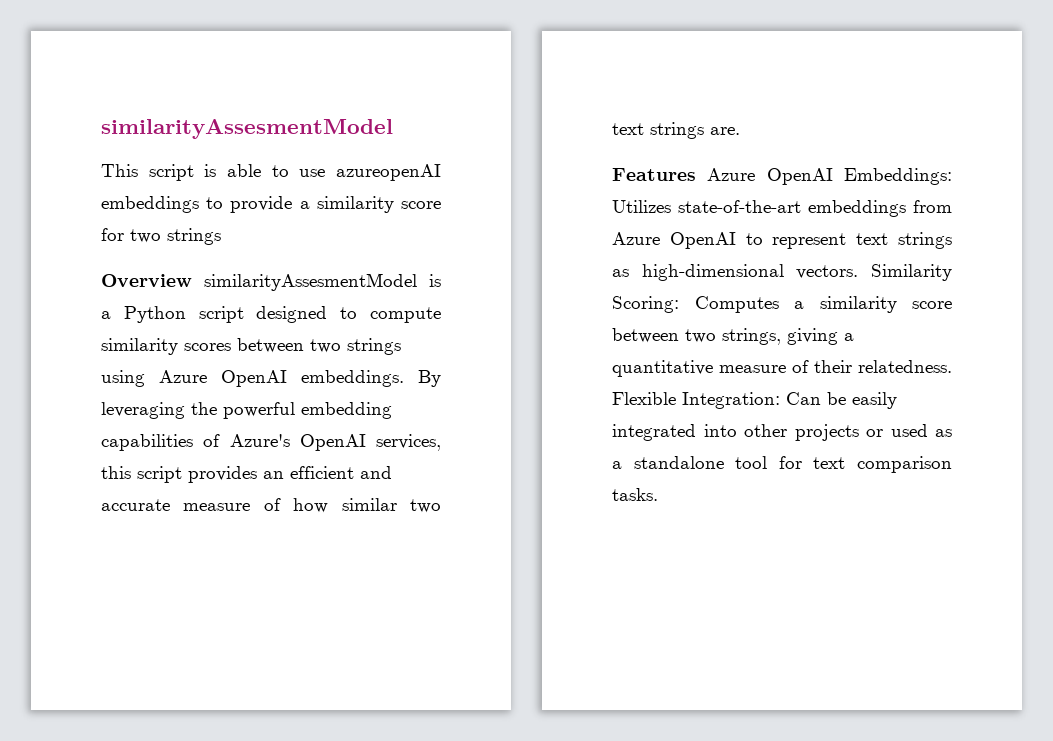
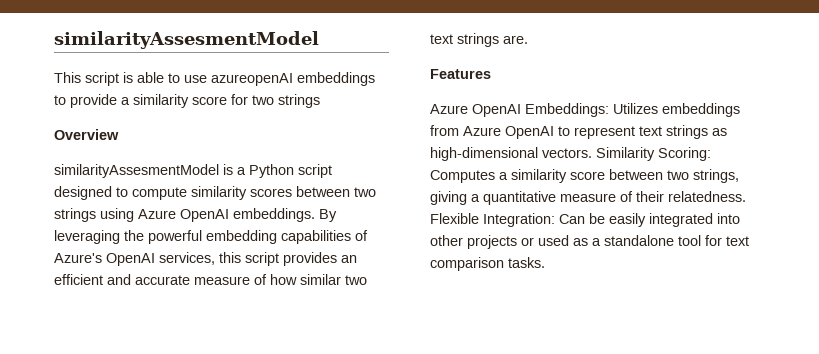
- Overview similarityAssesmentModel is a Python script designed to compute similarity scores between two strings using Azure OpenAI embeddings.
+ Overview
+ similarityAssesmentModel is a Python script designed to compute similarity scores between two strings using Azure OpenAI embeddings.
- Features Azure OpenAI Embeddings: Utilizes state-of-the-art embeddings from Azure OpenAI to represent text strings as high-dimensional vectors.
+ Features
+ Azure OpenAI Embeddings: Utilizes embeddings from Azure OpenAI to represent text strings as high-dimensional vectors.

